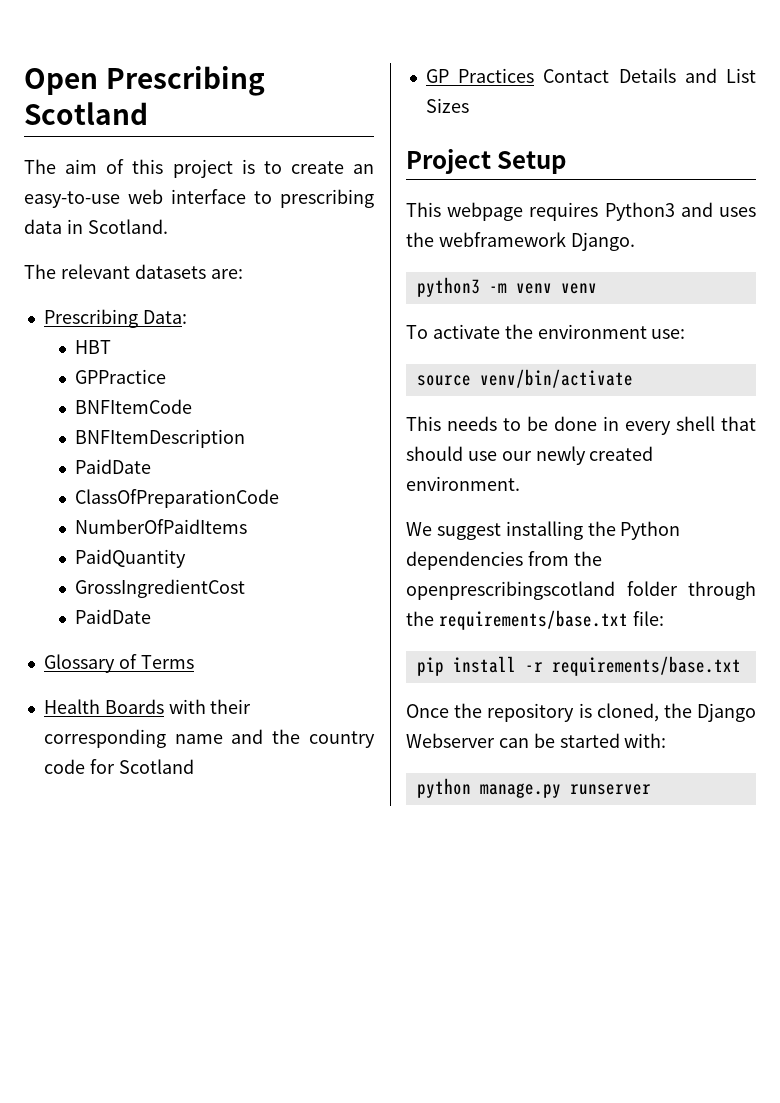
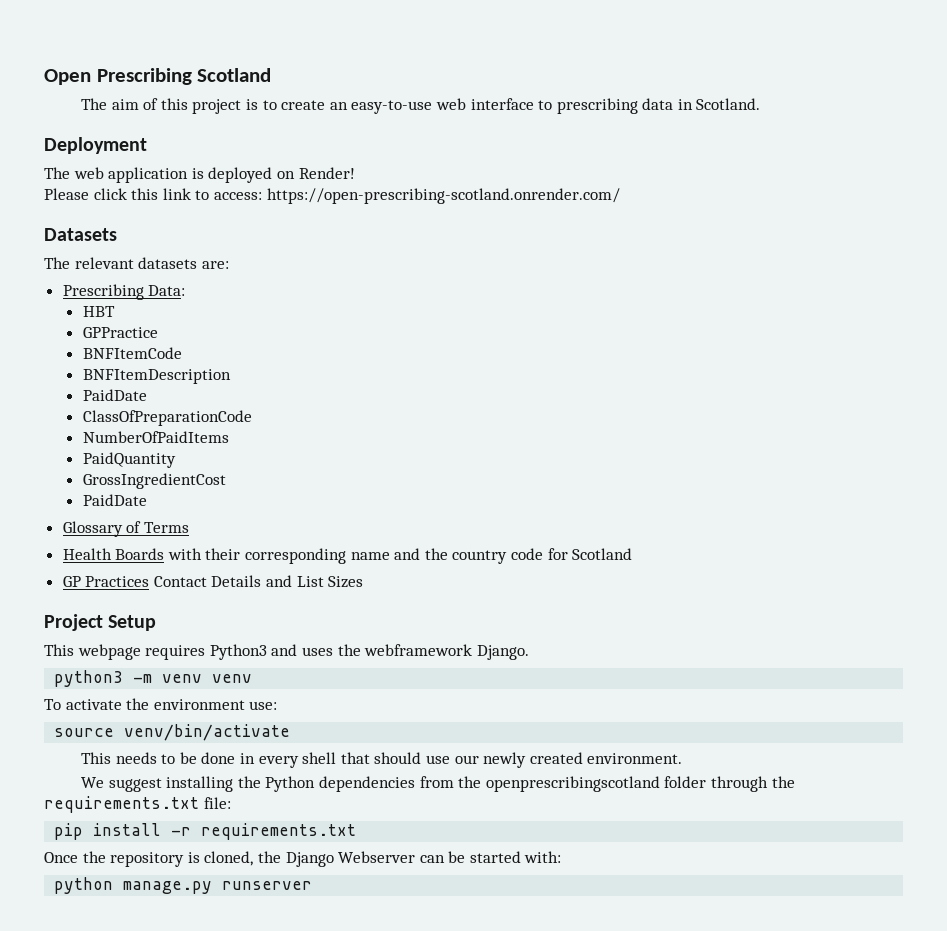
+ Deployment
+ The web application is deployed on Render!
+ Please click this link to access: https://open-prescribing-scotland.onrender.com/
+ Datasets
- We suggest installing the Python dependencies from the openprescribingscotland folder through the requirements/base.txt file:
+ We suggest installing the Python dependencies from the openprescribingscotland folder through the requirements.txt file:
- pip install -r requirements/base.txt
+ pip install -r requirements.txt

